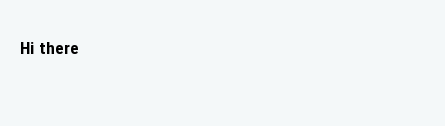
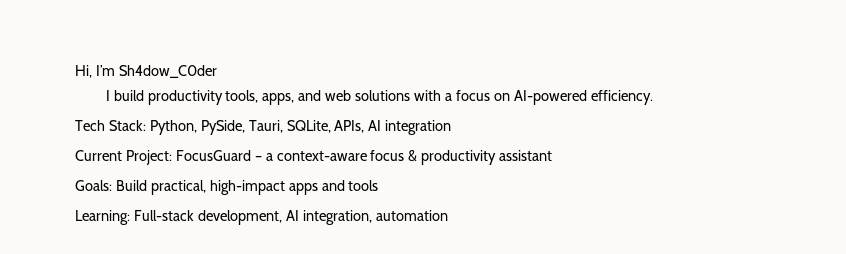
- Hi there
+ Hi, I’m Sh4dow_C0der
+ I build productivity tools, apps, and web solutions with a focus on AI-powered efficiency.
+ Tech Stack: Python, PySide, Tauri, SQLite, APIs, AI integration
+ Current Project: FocusGuard – a context-aware focus & productivity assistant
+ Goals: Build practical, high-impact apps and tools
+ Learning: Full-stack development, AI integration, automation

